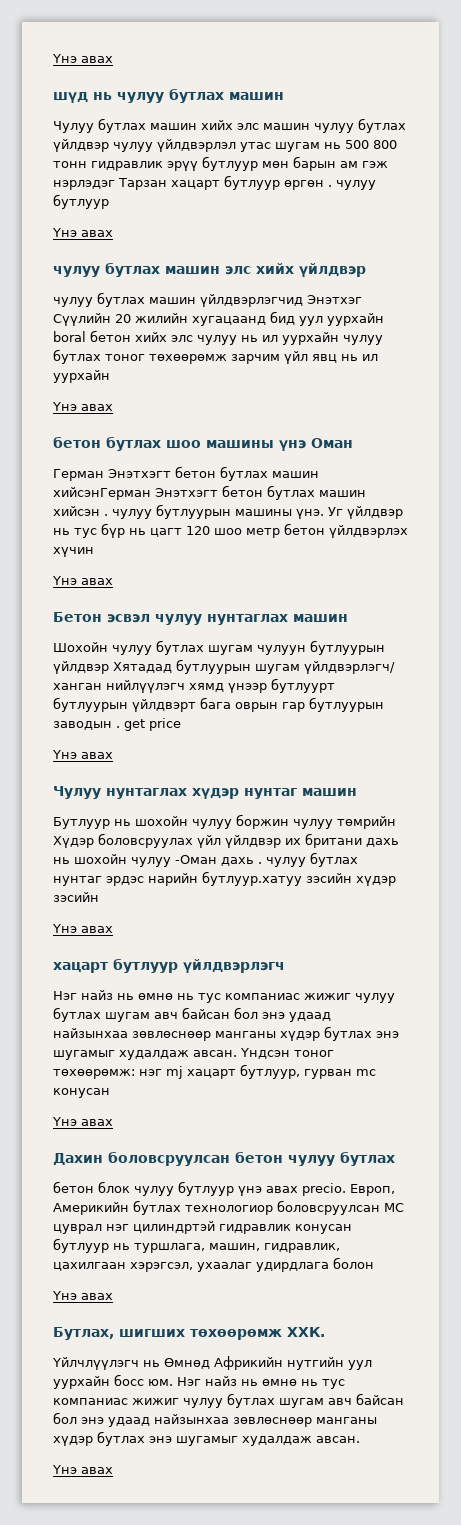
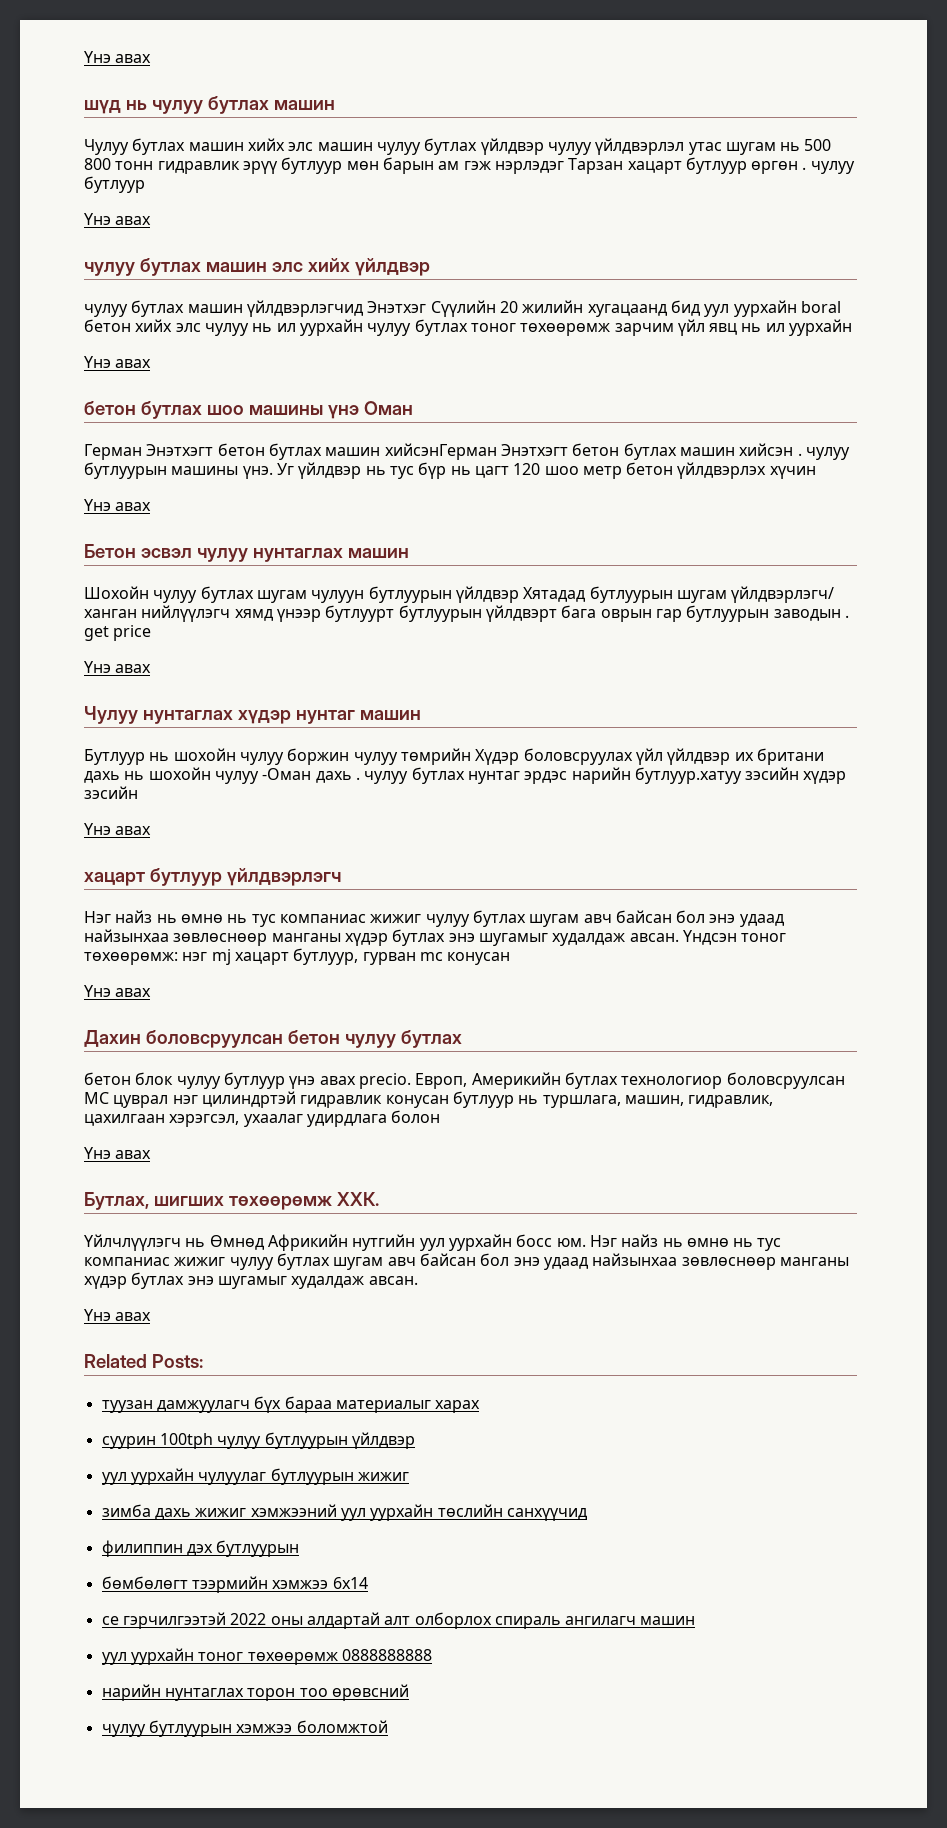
+ Related Posts:
+ туузан дамжуулагч бүх бараа материалыг харах
+ суурин 100tph чулуу бутлуурын үйлдвэр
+ уул уурхайн чулуулаг бутлуурын жижиг
+ зимба дахь жижиг хэмжээний уул уурхайн төслийн санхүүчид
+ филиппин дэх бутлуурын
+ бөмбөлөгт тээрмийн хэмжээ 6х14
+ ce гэрчилгээтэй 2022 оны алдартай алт олборлох спираль ангилагч машин
+ уул уурхайн тоног төхөөрөмж 0888888888
+ нарийн нунтаглах торон тоо өрөвсний
+ чулуу бутлуурын хэмжээ боломжтой

